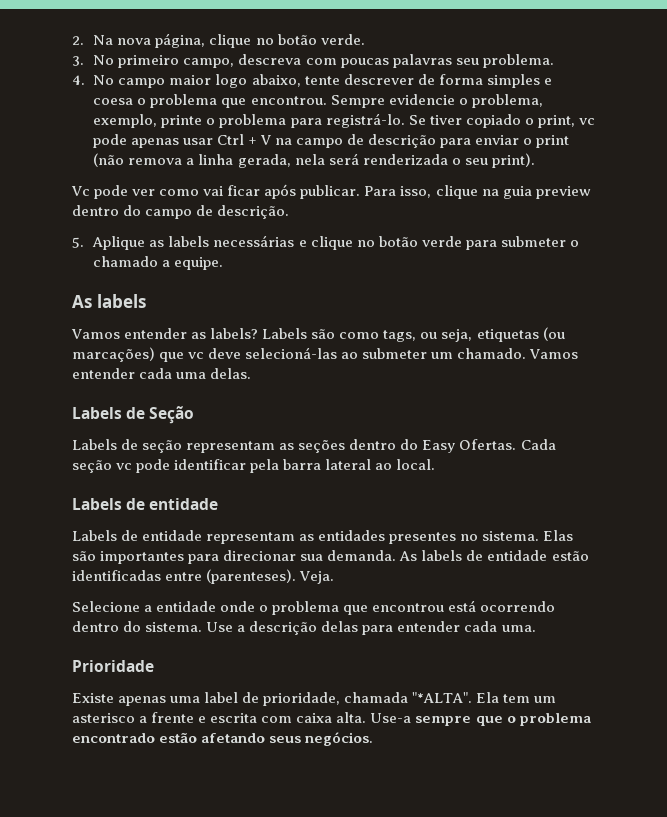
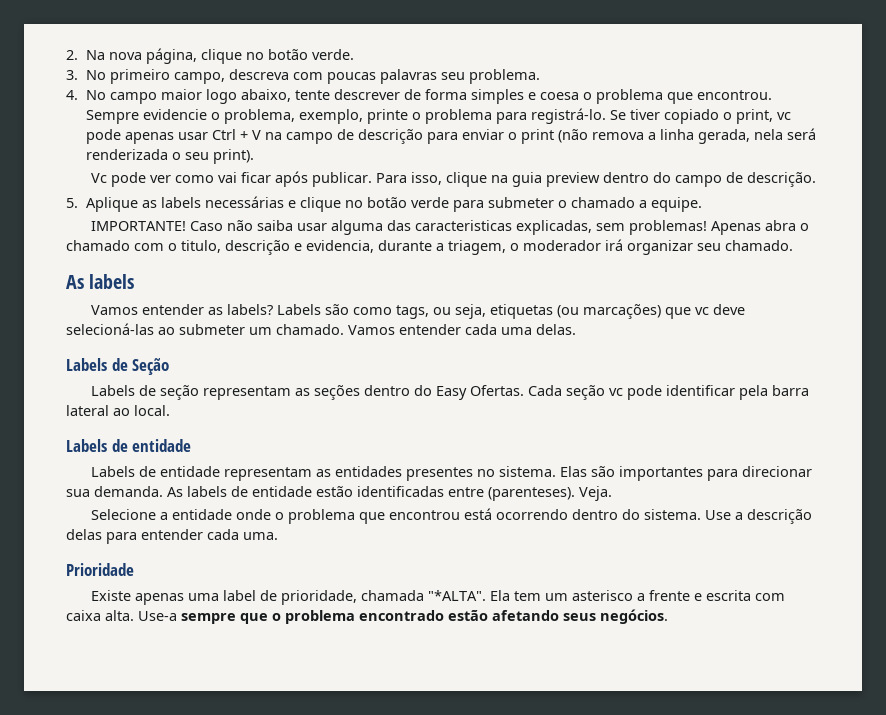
+ IMPORTANTE! Caso não saiba usar alguma das caracteristicas explicadas, sem problemas! Apenas abra o chamado com o titulo, descrição e evidencia, durante a triagem, o moderador irá organizar seu chamado.

